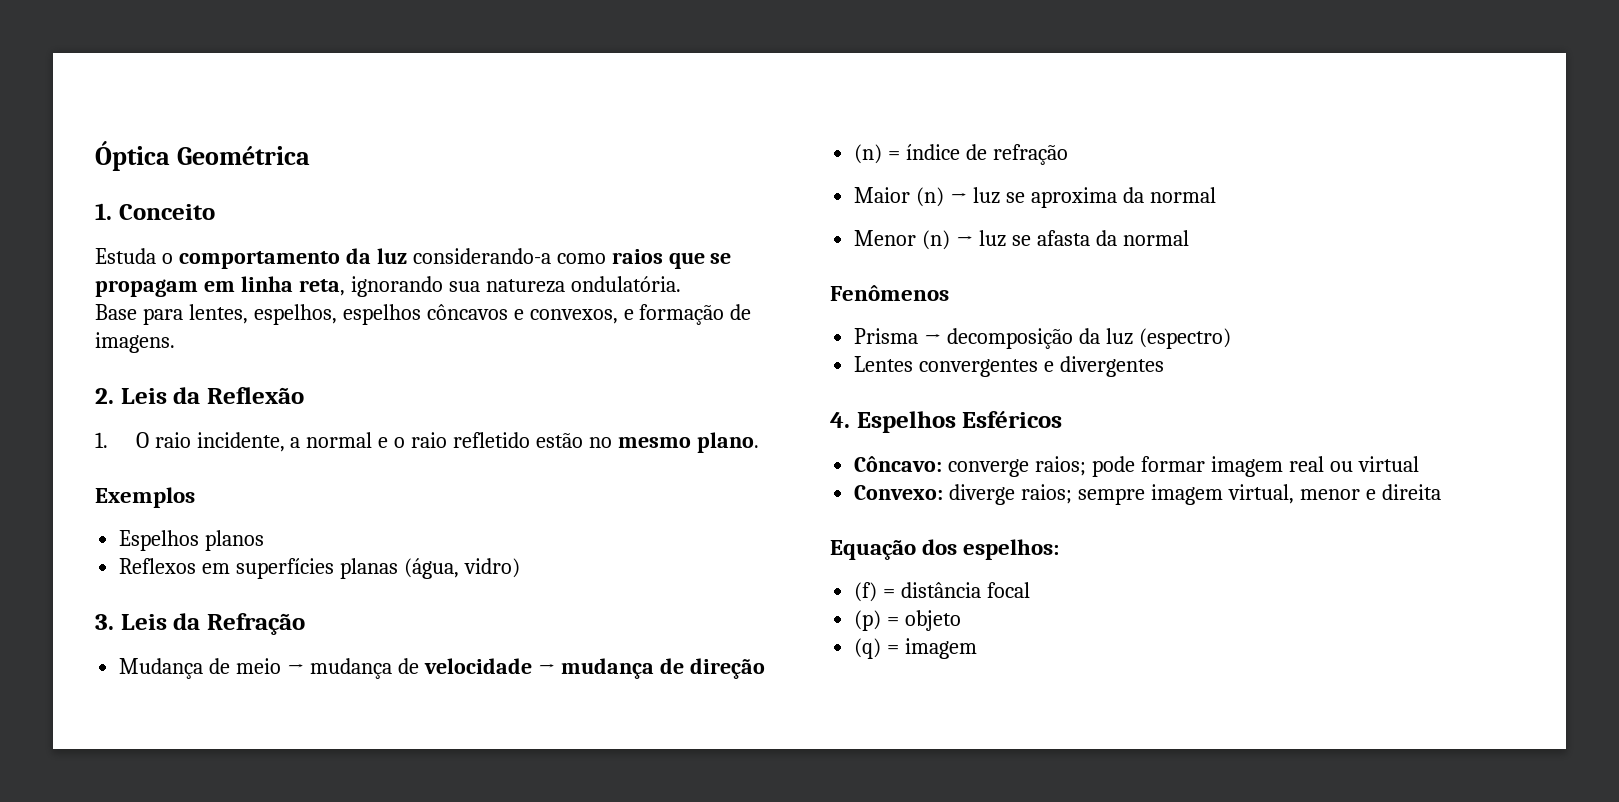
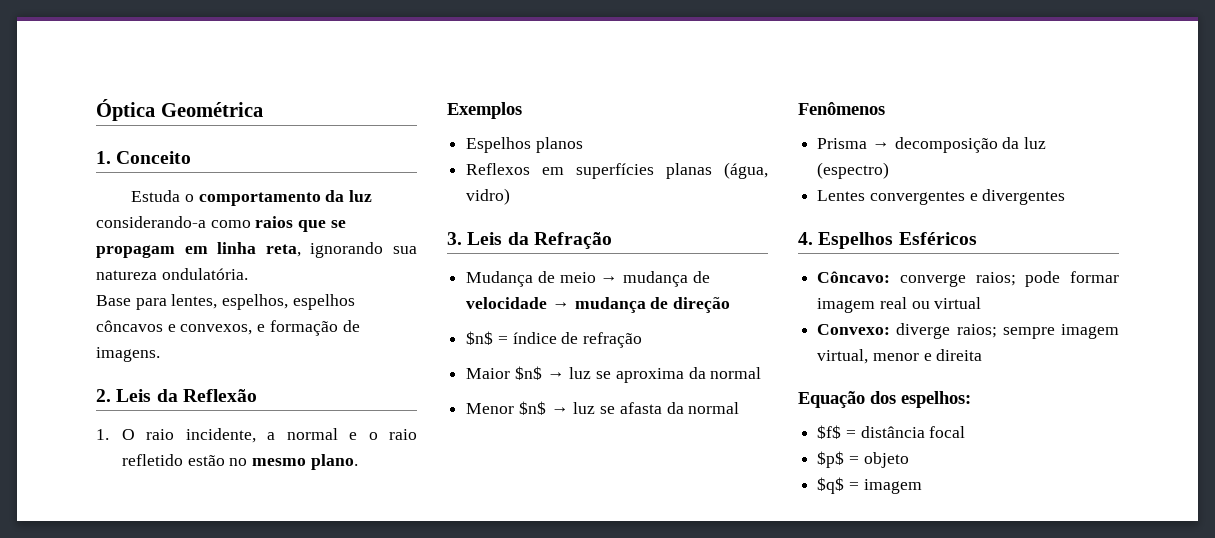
- (n) = índice de refração
+ $n$ = índice de refração
- Maior (n) → luz se aproxima da normal
+ Maior $n$ → luz se aproxima da normal
- Menor (n) → luz se afasta da normal
+ Menor $n$ → luz se afasta da normal
- (f) = distância focal
+ $f$ = distância focal
- (p) = objeto
+ $p$ = objeto
- (q) = imagem
+ $q$ = imagem

